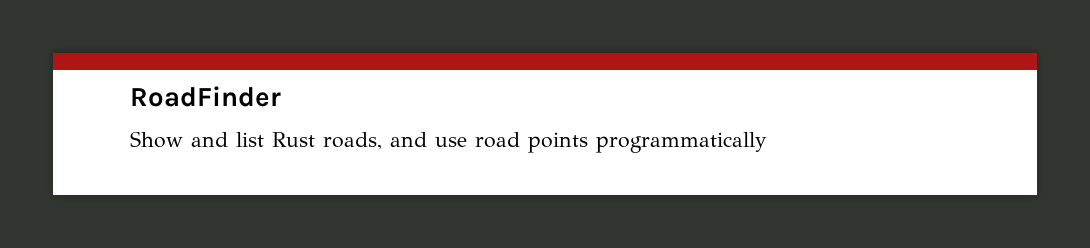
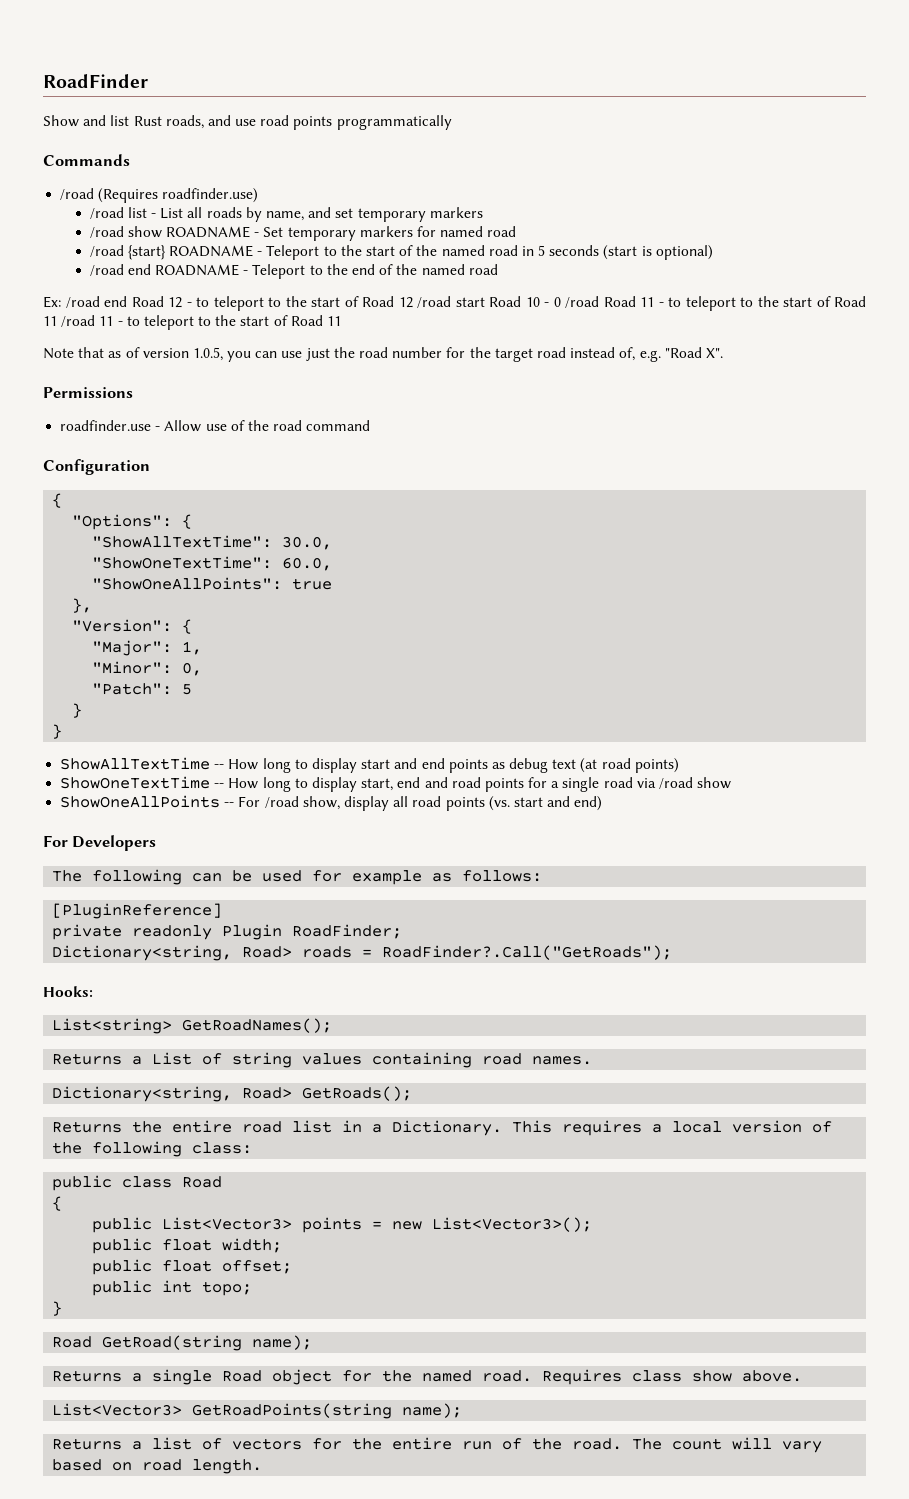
+ Commands
+ /road (Requires roadfinder.use)
+ /road list - List all roads by name, and set temporary markers
+ /road show ROADNAME - Set temporary markers for named road
+ /road {start} ROADNAME - Teleport to the start of the named road in 5 seconds (start is optional)
+ /road end ROADNAME - Teleport to the end of the named road
+ Ex: /road end Road 12 - to teleport to the start of Road 12 /road start Road 10 - 0 /road Road 11 - to teleport to the start of Road 11 /road 11 - to teleport to the start of Road 11
+ Note that as of version 1.0.5, you can use just the road number for the target road instead of, e.g. "Road X".
+ Permissions
+ roadfinder.use - Allow use of the road command
+ Configuration
+ {
+ "Options": {
+ "ShowAllTextTime": 30.0,
+ "ShowOneTextTime": 60.0,
+ "ShowOneAllPoints": true
+ },
+ "Version": {
+ "Major": 1,
+ "Minor": 0,
+ "Patch": 5
+ }
+ }
+ ShowAllTextTime -- How long to display start and end points as debug text (at road points)
+ ShowOneTextTime -- How long to display start, end and road points for a single road via /road show
+ ShowOneAllPoints -- For /road show, display all road points (vs. start and end)
+ For Developers
+ The following can be used for example as follows:
+ [PluginReference]
+ private readonly Plugin RoadFinder;
+ Dictionary<string, Road> roads = RoadFinder?.Call("GetRoads");
+ Hooks:
+ List<string> GetRoadNames();
+ Returns a List of string values containing road names.
+ Dictionary<string, Road> GetRoads();
+ Returns the entire road list in a Dictionary. This requires a local version of the following class:
+ public class Road
+ {
+ public List<Vector3> points = new List<Vector3>();
+ public float width;
+ public float offset;
+ public int topo;
+ }
+ Road GetRoad(string name);
+ Returns a single Road object for the named road. Requires class show above.
+ List<Vector3> GetRoadPoints(string name);
+ Returns a list of vectors for the entire run of the road. The count will vary based on road length.

